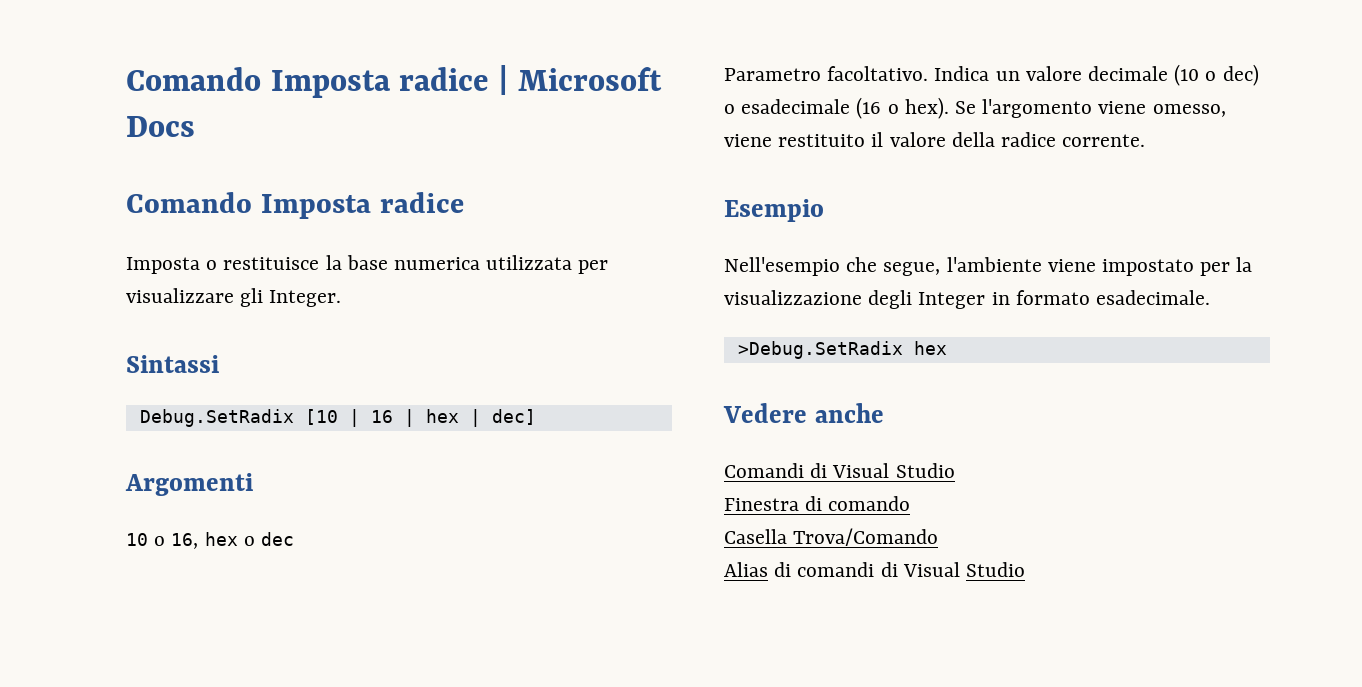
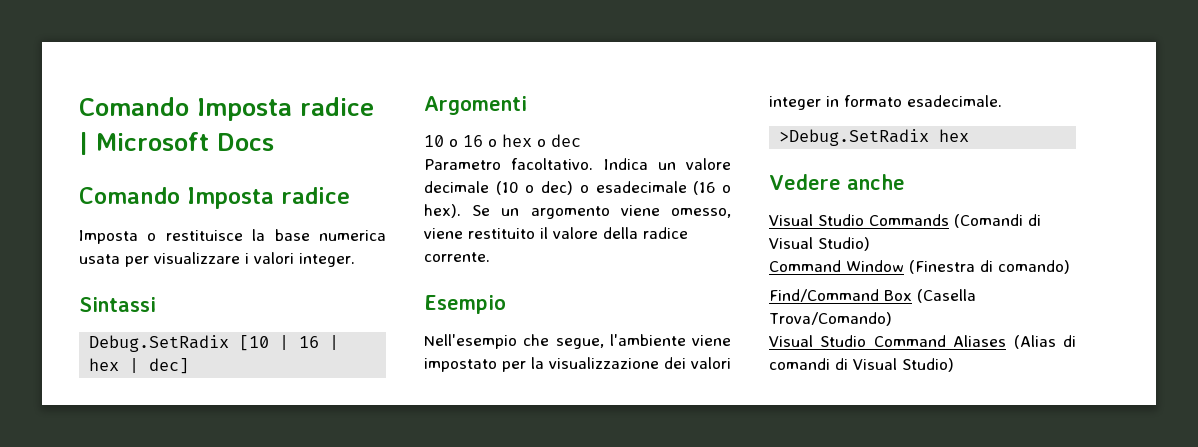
- Imposta o restituisce la base numerica utilizzata per visualizzare gli Integer.
+ Imposta o restituisce la base numerica usata per visualizzare i valori integer.
- 10 o 16, hex o dec
+ 10 o 16 o hex o dec
- Se l'argomento viene omesso, viene restituito il valore della radice corrente.
+ Se un argomento viene omesso, viene restituito il valore della radice corrente.
- Nell'esempio che segue, l'ambiente viene impostato per la visualizzazione degli Integer in formato esadecimale.
+ Nell'esempio che segue, l'ambiente viene impostato per la visualizzazione dei valori integer in formato esadecimale.
- Comandi di Visual Studio
- Finestra di comando
- Casella Trova/Comando
- Alias di comandi di Visual Studio
+ Visual Studio Commands (Comandi di Visual Studio)
+ Command Window (Finestra di comando)
+ Find/Command Box (Casella Trova/Comando)
+ Visual Studio Command Aliases (Alias di comandi di Visual Studio)

